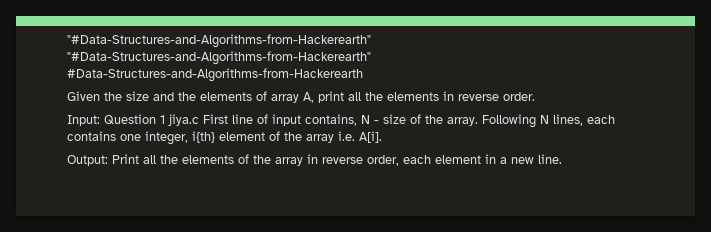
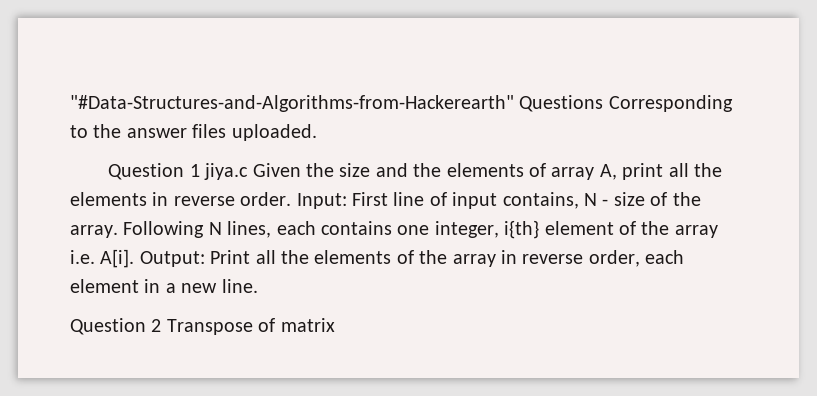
- "#Data-Structures-and-Algorithms-from-Hackerearth" "#Data-Structures-and-Algorithms-from-Hackerearth" #Data-Structures-and-Algorithms-from-Hackerearth
- Given the size and the elements of array A, print all the elements in reverse order.
- Input: Question 1 jiya.c First line of input contains, N - size of the array.
+ "#Data-Structures-and-Algorithms-from-Hackerearth" Questions Corresponding to the answer files uploaded.
+ Question 1 jiya.c Given the size and the elements of array A, print all the elements in reverse order. Input: First line of input contains, N - size of the array.
- Following N lines, each contains one integer, i{th} element of the array i.e. A[i].
- Output: Print all the elements of the array in reverse order, each element in a new line.
+ Following N lines, each contains one integer, i{th} element of the array i.e. A[i]. Output: Print all the elements of the array in reverse order, each element in a new line.
+ Question 2 Transpose of matrix

